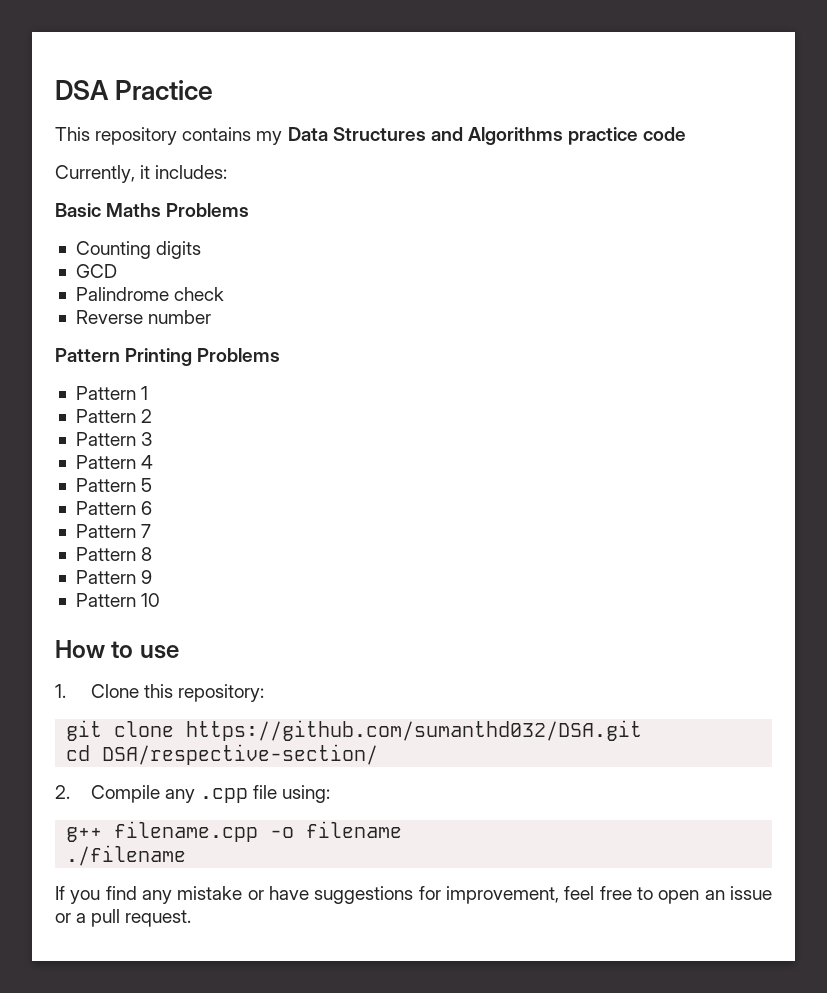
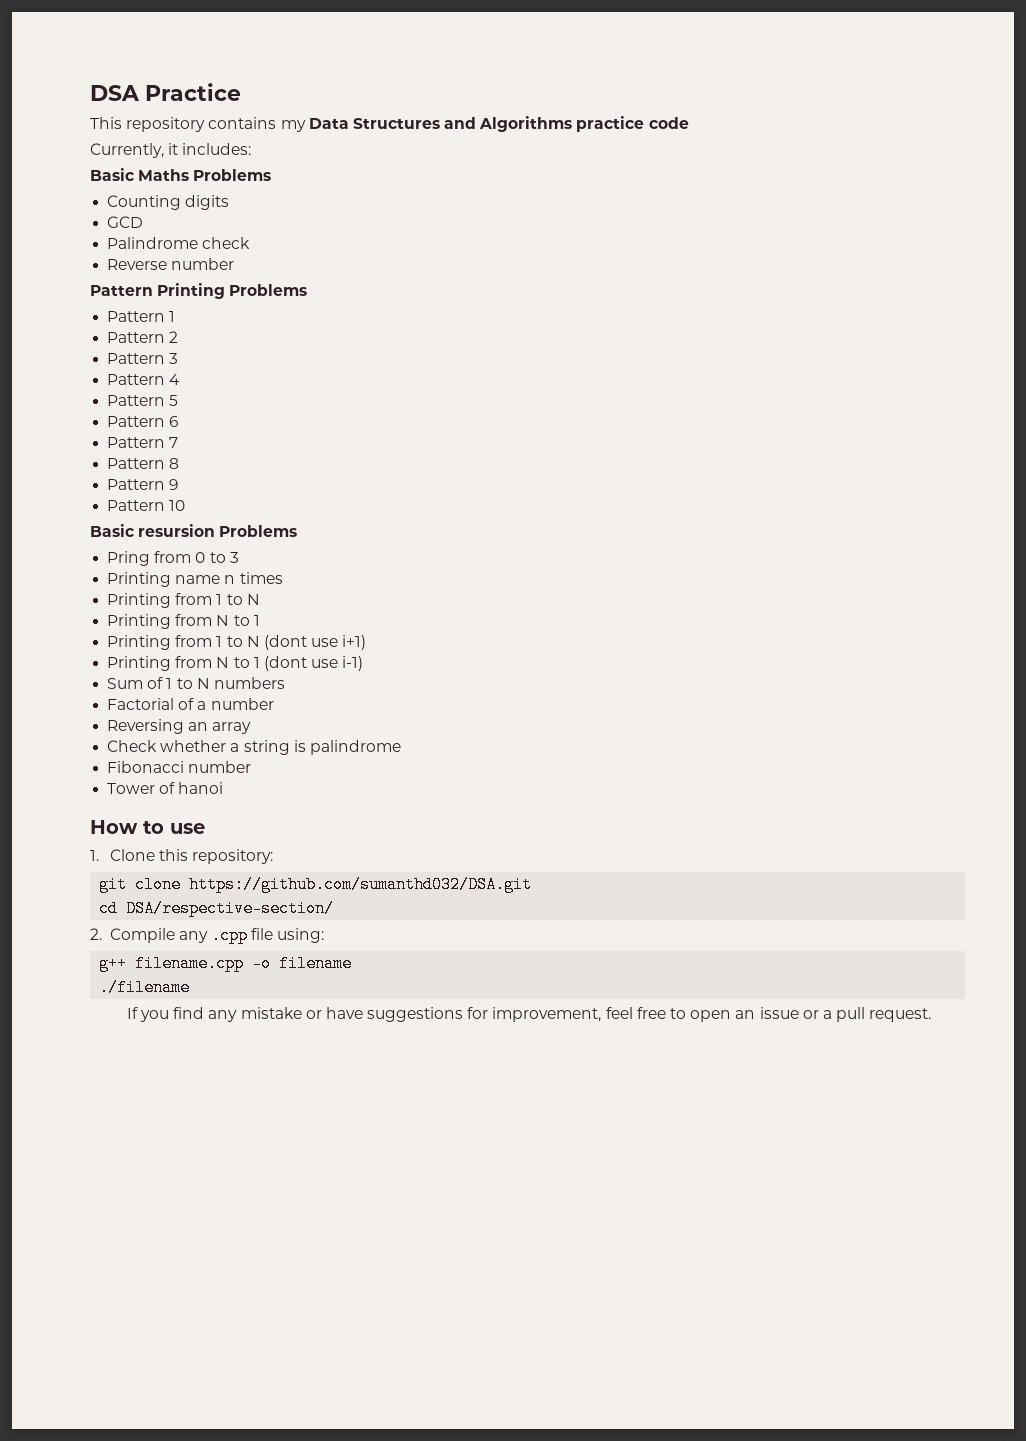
+ Basic resursion Problems
+ Pring from 0 to 3
+ Printing name n times
+ Printing from 1 to N
+ Printing from N to 1
+ Printing from 1 to N (dont use i+1)
+ Printing from N to 1 (dont use i-1)
+ Sum of 1 to N numbers
+ Factorial of a number
+ Reversing an array
+ Check whether a string is palindrome
+ Fibonacci number
+ Tower of hanoi

